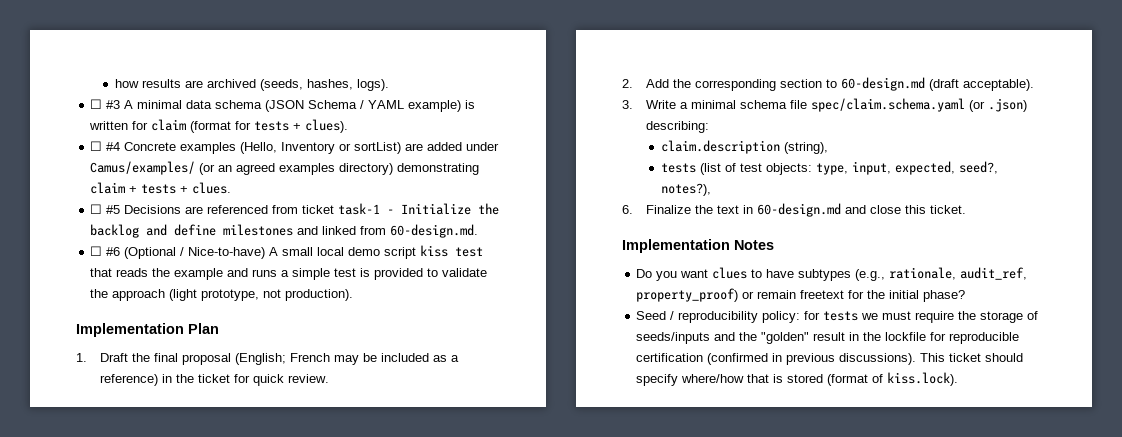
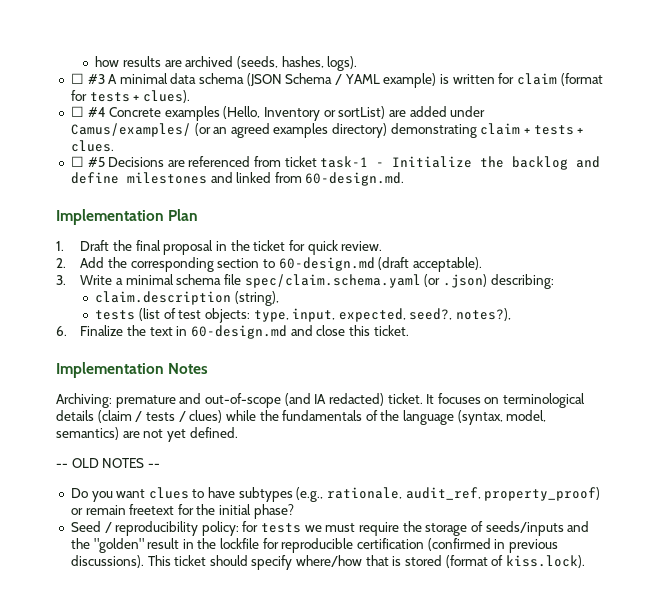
- ☐ #6 (Optional / Nice-to-have) A small local demo script kiss test that reads the example and runs a simple test is provided to validate the approach (light prototype, not production).
- 1. Draft the final proposal (English; French may be included as a reference) in the ticket for quick review.
+ 1. Draft the final proposal in the ticket for quick review.
+ Archiving: premature and out-of-scope (and IA redacted) ticket. It focuses on terminological details (claim / tests / clues) while the fundamentals of the language (syntax, model, semantics) are not yet defined.
+ -- OLD NOTES --

